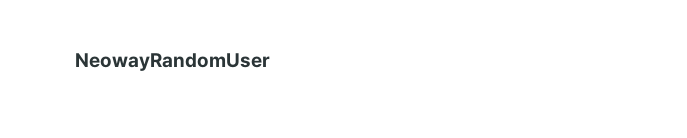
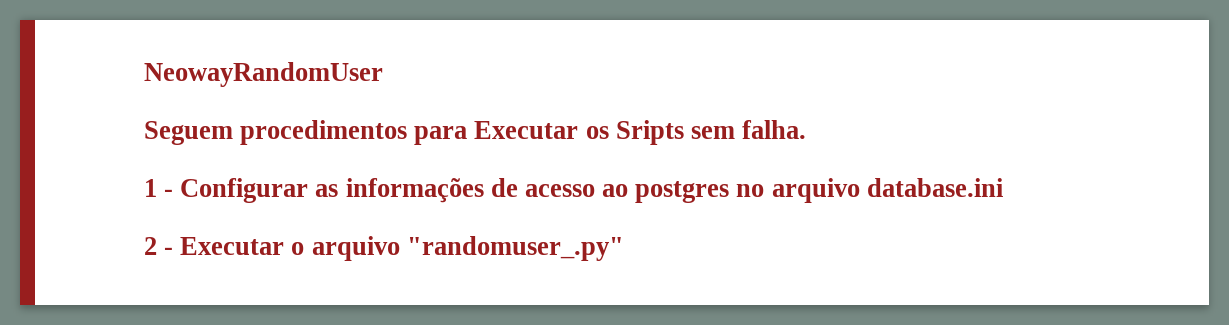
+ Seguem procedimentos para Executar os Sripts sem falha.
+ 1 - Configurar as informações de acesso ao postgres no arquivo database.ini
+ 2 - Executar o arquivo "randomuser_.py"

